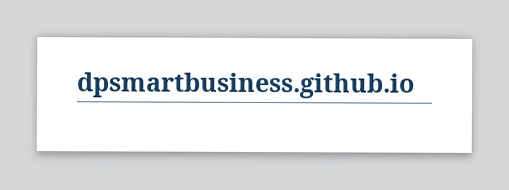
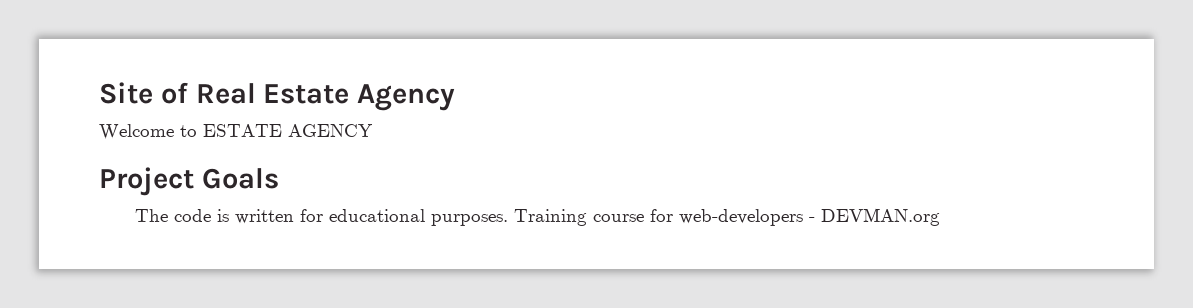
- dpsmartbusiness.github.io
+ Site of Real Estate Agency
+ Welcome to ESTATE AGENCY
+ Project Goals
+ The code is written for educational purposes. Training course for web-developers - DEVMAN.org

